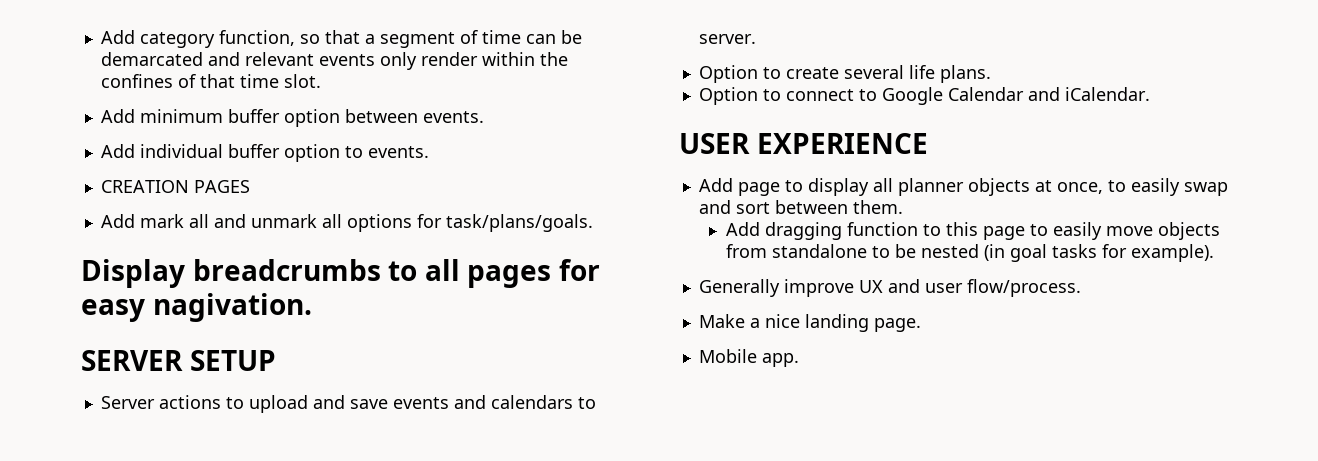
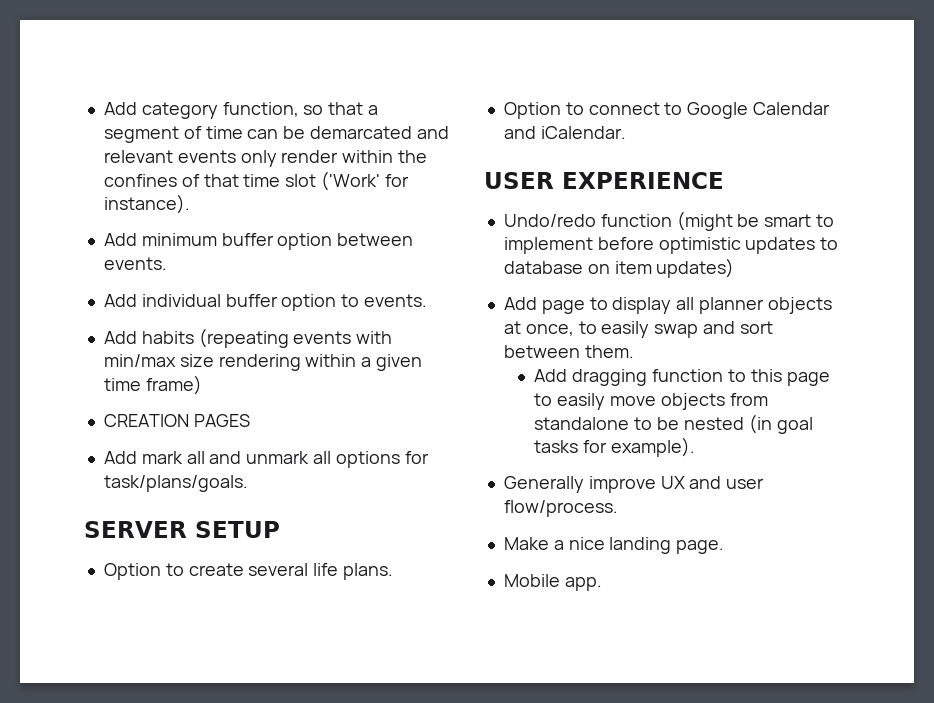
- Add category function, so that a segment of time can be demarcated and relevant events only render within the confines of that time slot.
+ Add category function, so that a segment of time can be demarcated and relevant events only render within the confines of that time slot ('Work' for instance).
+ Add habits (repeating events with min/max size rendering within a given time frame)
- Display breadcrumbs to all pages for easy nagivation.
  SERVER SETUP
- Server actions to upload and save events and calendars to server.
+ Undo/redo function (might be smart to implement before optimistic updates to database on item updates)

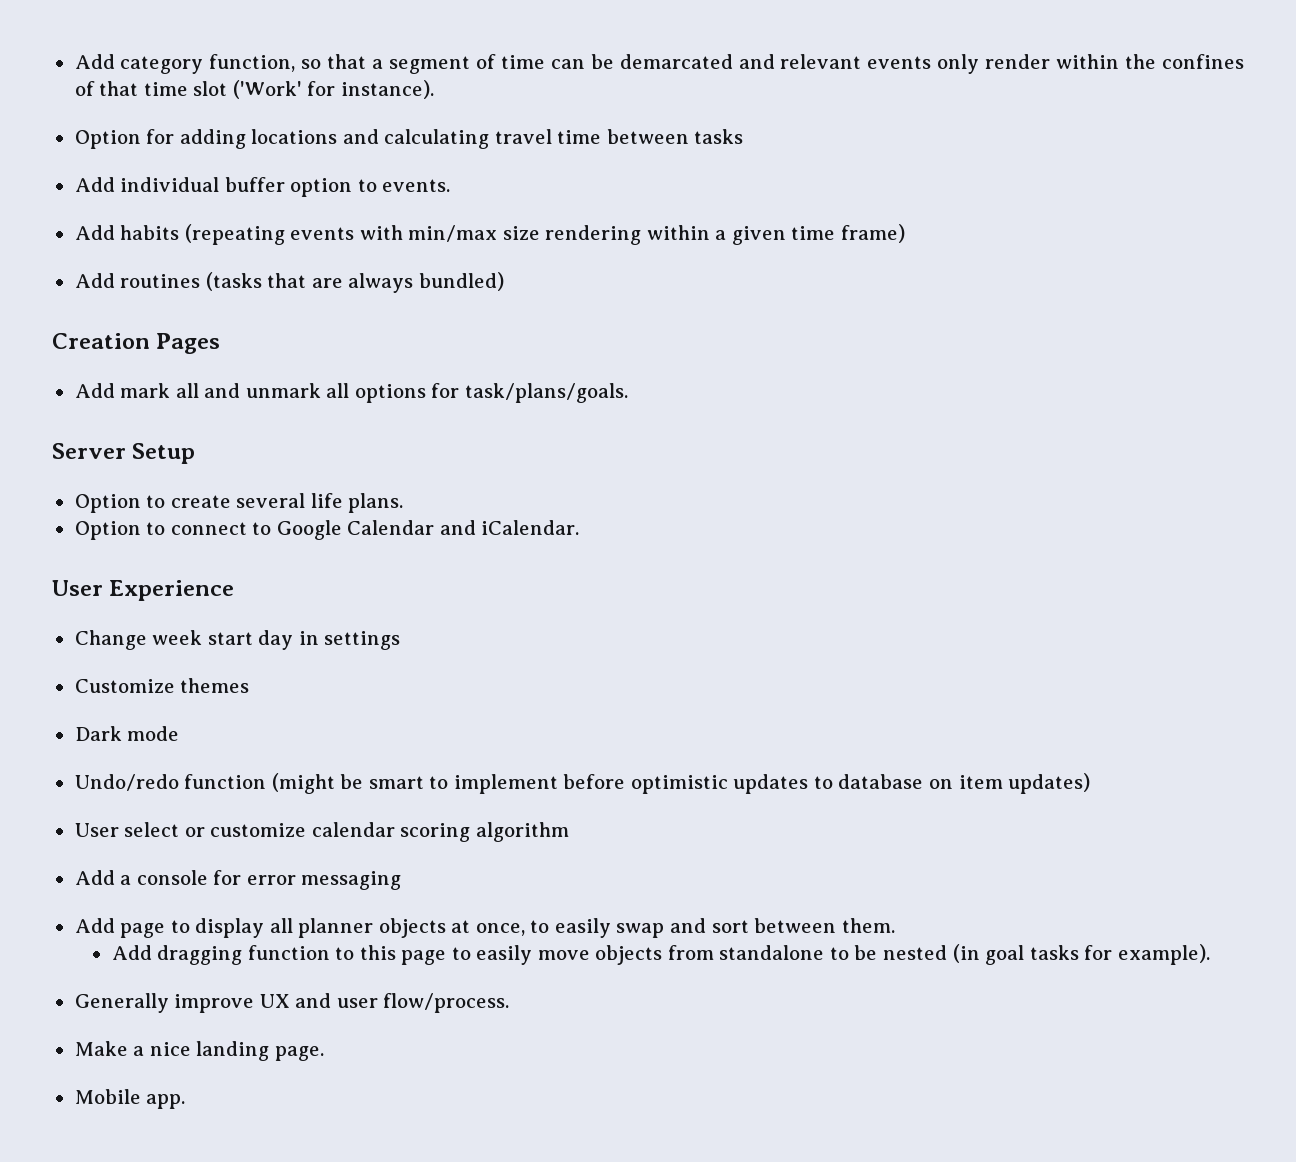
- Add minimum buffer option between events.
+ Option for adding locations and calculating travel time between tasks
- CREATION PAGES
+ Add routines (tasks that are always bundled)
+ Creation Pages
- SERVER SETUP
+ Server Setup
- USER EXPERIENCE
+ User Experience
+ Change week start day in settings
+ Customize themes
+ Dark mode
+ User select or customize calendar scoring algorithm
+ Add a console for error messaging

